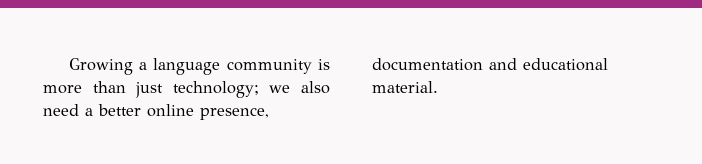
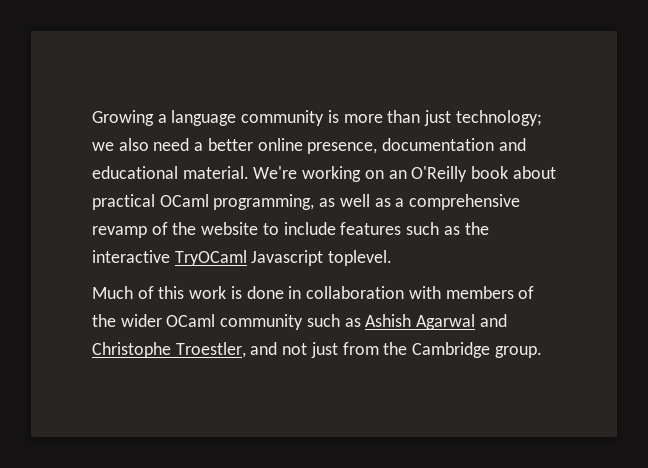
+ We're working on an O'Reilly book about practical OCaml programming, as well as a comprehensive revamp of the website to include features such as the interactive TryOCaml Javascript toplevel.
+ Much of this work is done in collaboration with members of the wider OCaml community such as Ashish Agarwal and Christophe Troestler, and not just from the Cambridge group.

